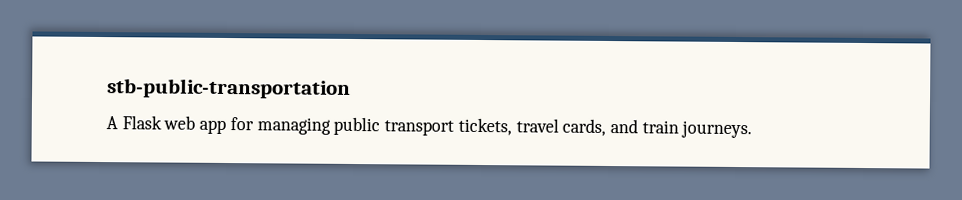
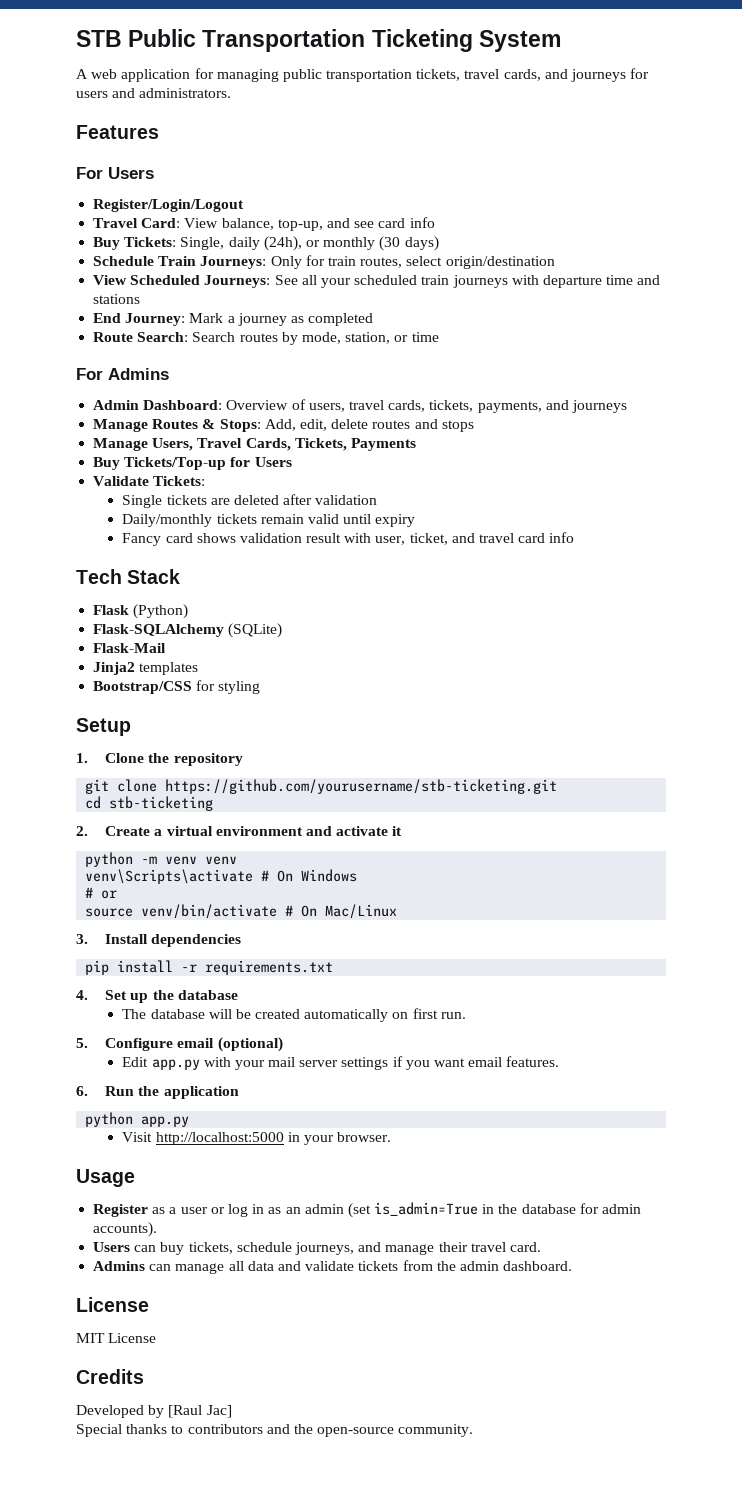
- stb-public-transportation
- A Flask web app for managing public transport tickets, travel cards, and train journeys.
+ STB Public Transportation Ticketing System
+ A web application for managing public transportation tickets, travel cards, and journeys for users and administrators.
+ Features
+ For Users
+ Register/Login/Logout
+ Travel Card: View balance, top-up, and see card info
+ Buy Tickets: Single, daily (24h), or monthly (30 days)
+ Schedule Train Journeys: Only for train routes, select origin/destination
+ View Scheduled Journeys: See all your scheduled train journeys with departure time and stations
+ End Journey: Mark a journey as completed
+ Route Search: Search routes by mode, station, or time
+ For Admins
+ Admin Dashboard: Overview of users, travel cards, tickets, payments, and journeys
+ Manage Routes & Stops: Add, edit, delete routes and stops
+ Manage Users, Travel Cards, Tickets, Payments
+ Buy Tickets/Top-up for Users
+ Validate Tickets:
+ Single tickets are deleted after validation
+ Daily/monthly tickets remain valid until expiry
+ Fancy card shows validation result with user, ticket, and travel card info
+ Tech Stack
+ Flask (Python)
+ Flask-SQLAlchemy (SQLite)
+ Flask-Mail
+ Jinja2 templates
+ Bootstrap/CSS for styling
+ Setup
+ 1. Clone the repository
+ git clone https://github.com/yourusername/stb-ticketing.git
+ cd stb-ticketing
+ 2. Create a virtual environment and activate it
+ python -m venv venv
+ venv\Scripts\activate # On Windows
+ # or
+ source venv/bin/activate # On Mac/Linux
+ 3. Install dependencies
+ pip install -r requirements.txt
+ 4. Set up the database
+ The database will be created automatically on first run.
+ 5. Configure email (optional)
+ Edit app.py with your mail server settings if you want email features.
+ 6. Run the application
+ python app.py
+ Visit http://localhost:5000 in your browser.
+ Usage
+ Register as a user or log in as an admin (set is_admin=True in the database for admin accounts).
+ Users can buy tickets, schedule journeys, and manage their travel card.
+ Admins can manage all data and validate tickets from the admin dashboard.
+ License
+ MIT License
+ Credits
+ Developed by [Raul Jac]
+ Special thanks to contributors and the open-source community.

